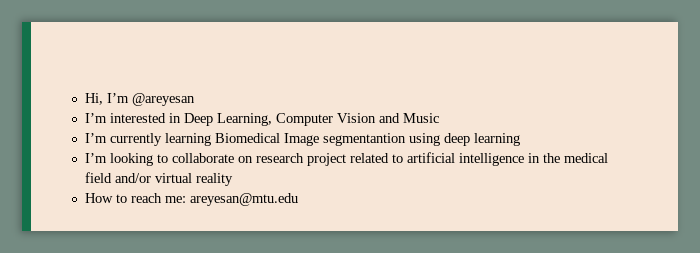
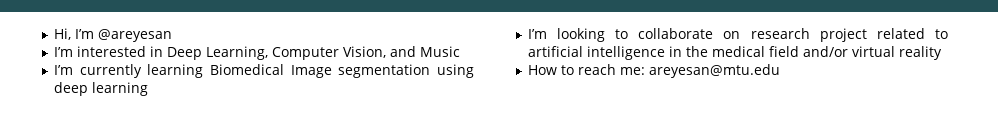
- I’m interested in Deep Learning, Computer Vision and Music
+ I’m interested in Deep Learning, Computer Vision, and Music
- I’m currently learning Biomedical Image segmentantion using deep learning
+ I’m currently learning Biomedical Image segmentation using deep learning

